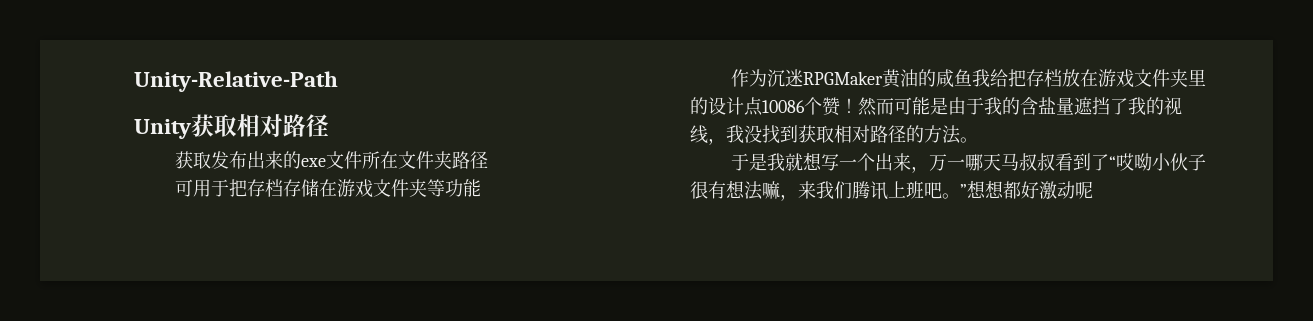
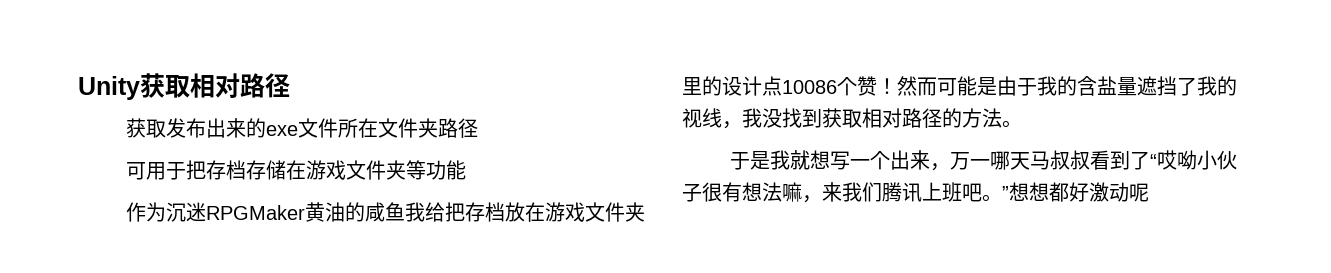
- Unity-Relative-Path

